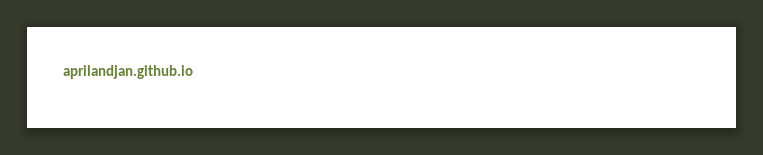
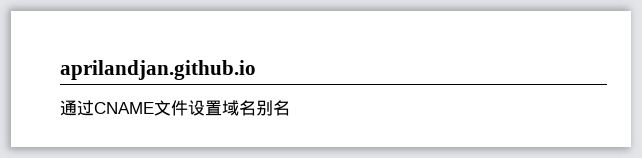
+ 通过CNAME文件设置域名别名

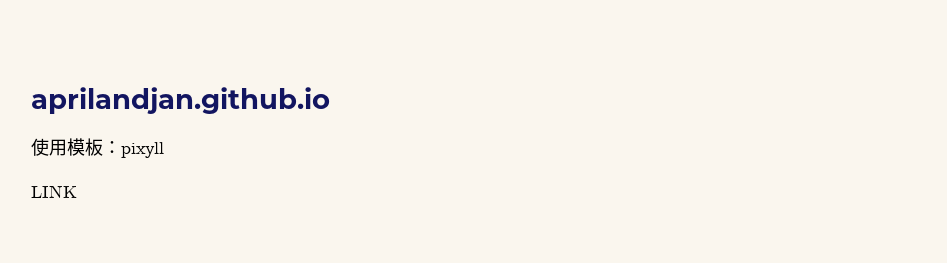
- 通过CNAME文件设置域名别名
+ 使用模板：pixyll
+ LINK

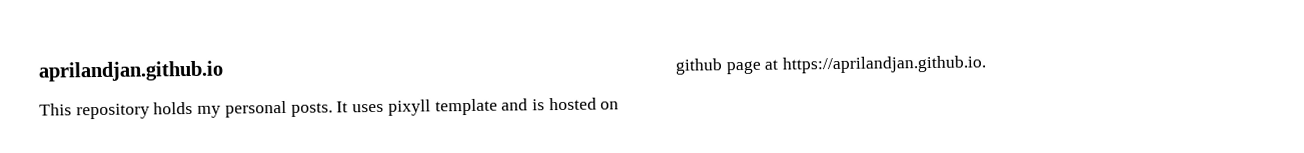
- 使用模板：pixyll
- LINK
+ This repository holds my personal posts. It uses pixyll template and is hosted on github page at https://aprilandjan.github.io.

